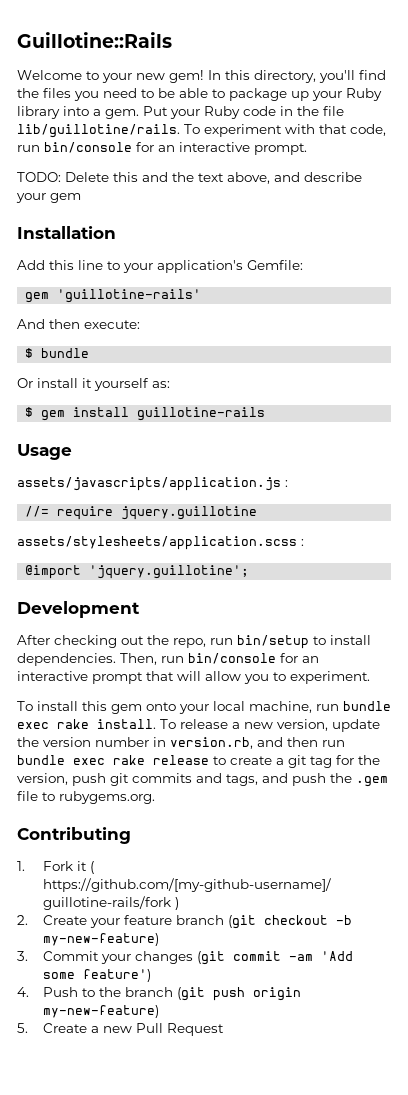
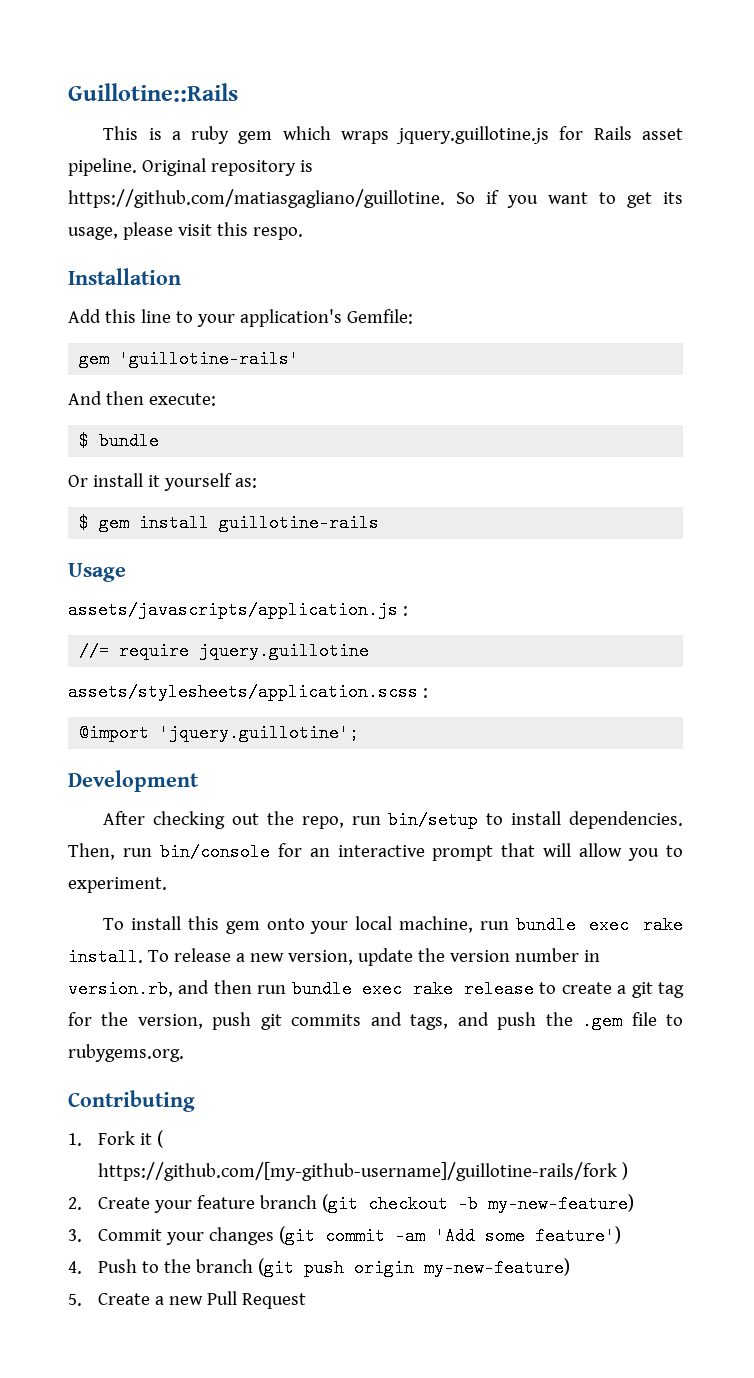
- Welcome to your new gem! In this directory, you'll find the files you need to be able to package up your Ruby library into a gem. Put your Ruby code in the file lib/guillotine/rails. To experiment with that code, run bin/console for an interactive prompt.
- TODO: Delete this and the text above, and describe your gem
+ This is a ruby gem which wraps jquery.guillotine.js for Rails asset pipeline. Original repository is https://github.com/matiasgagliano/guillotine. So if you want to get its usage, please visit this respo.

